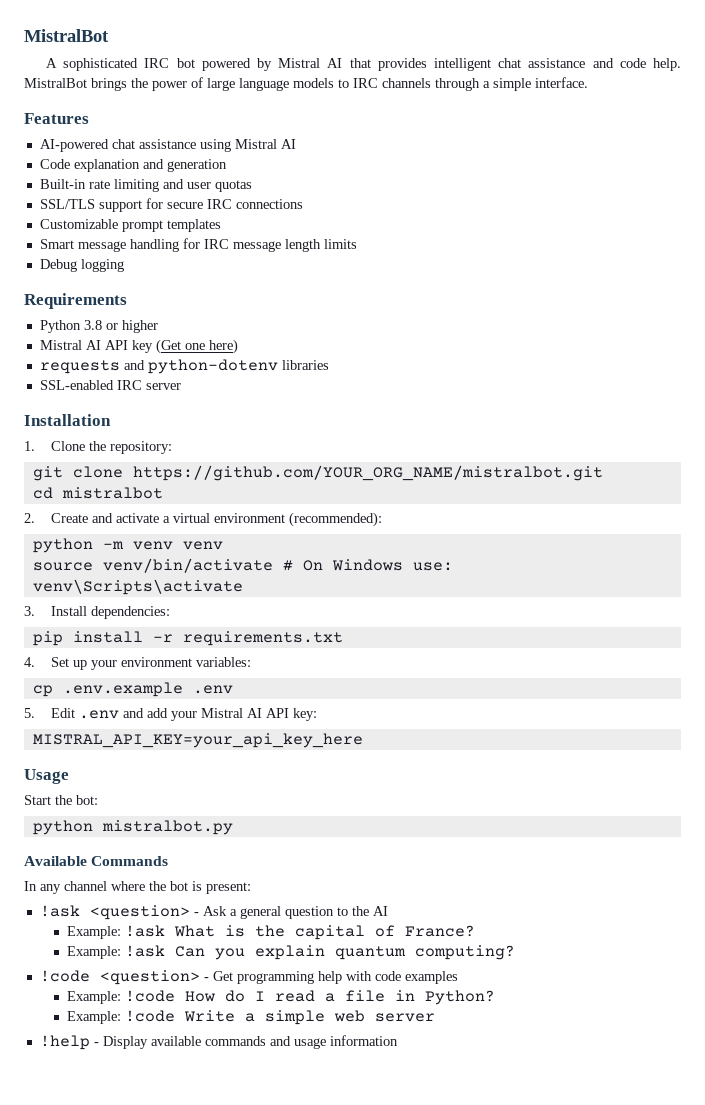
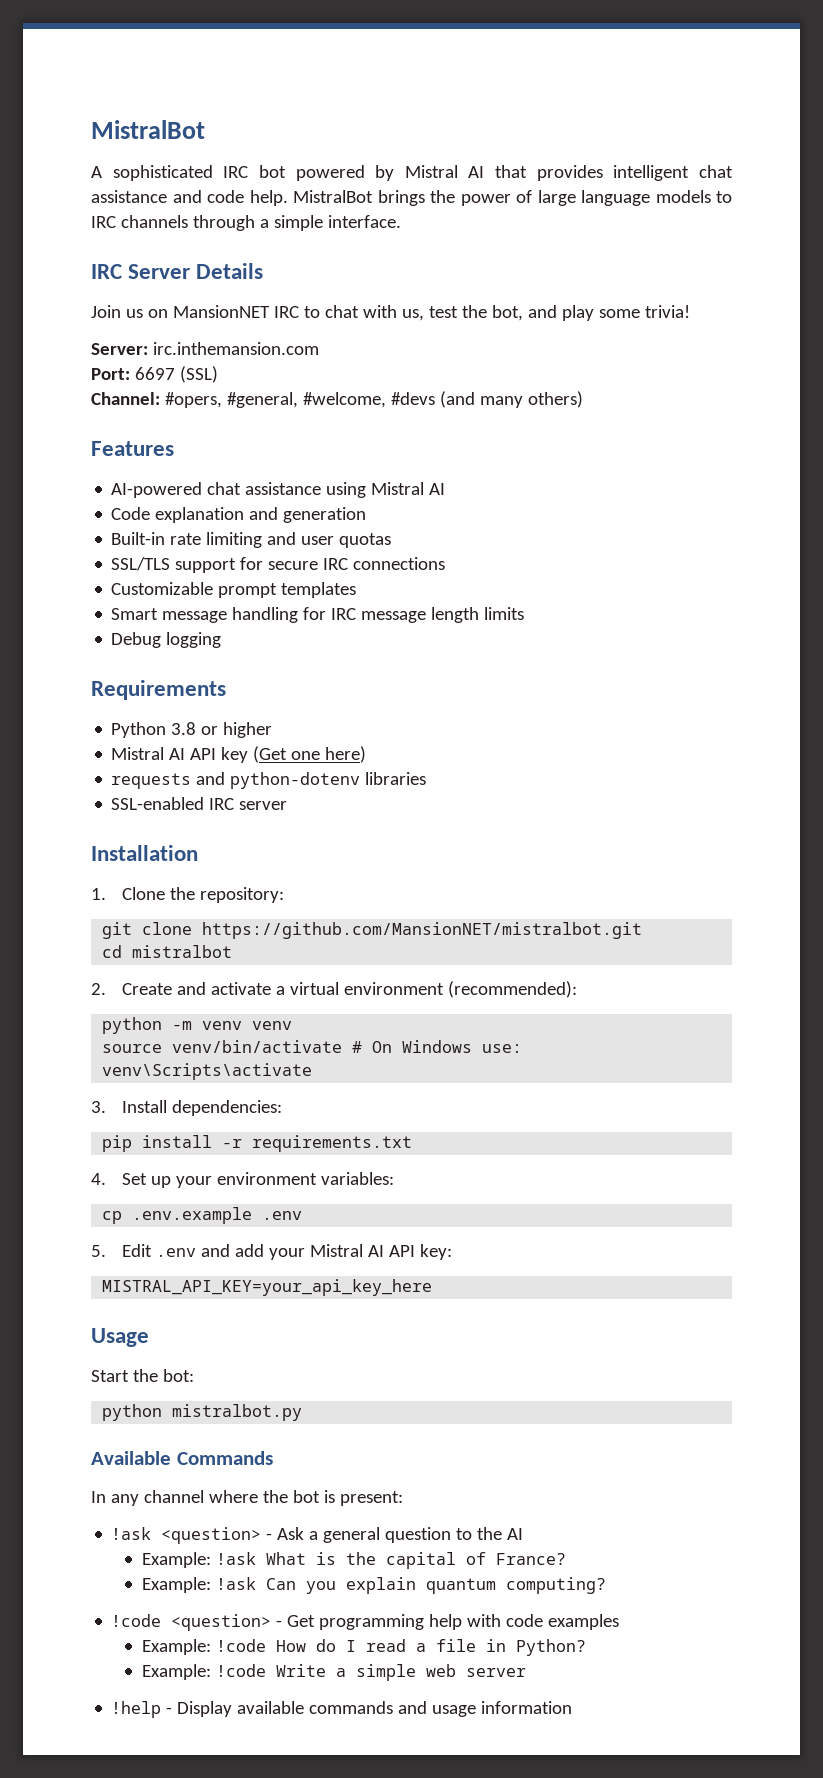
+ IRC Server Details
+ Join us on MansionNET IRC to chat with us, test the bot, and play some trivia!
+ Server: irc.inthemansion.com
+ Port: 6697 (SSL)
+ Channel: #opers, #general, #welcome, #devs (and many others)
- git clone https://github.com/YOUR_ORG_NAME/mistralbot.git
+ git clone https://github.com/MansionNET/mistralbot.git

